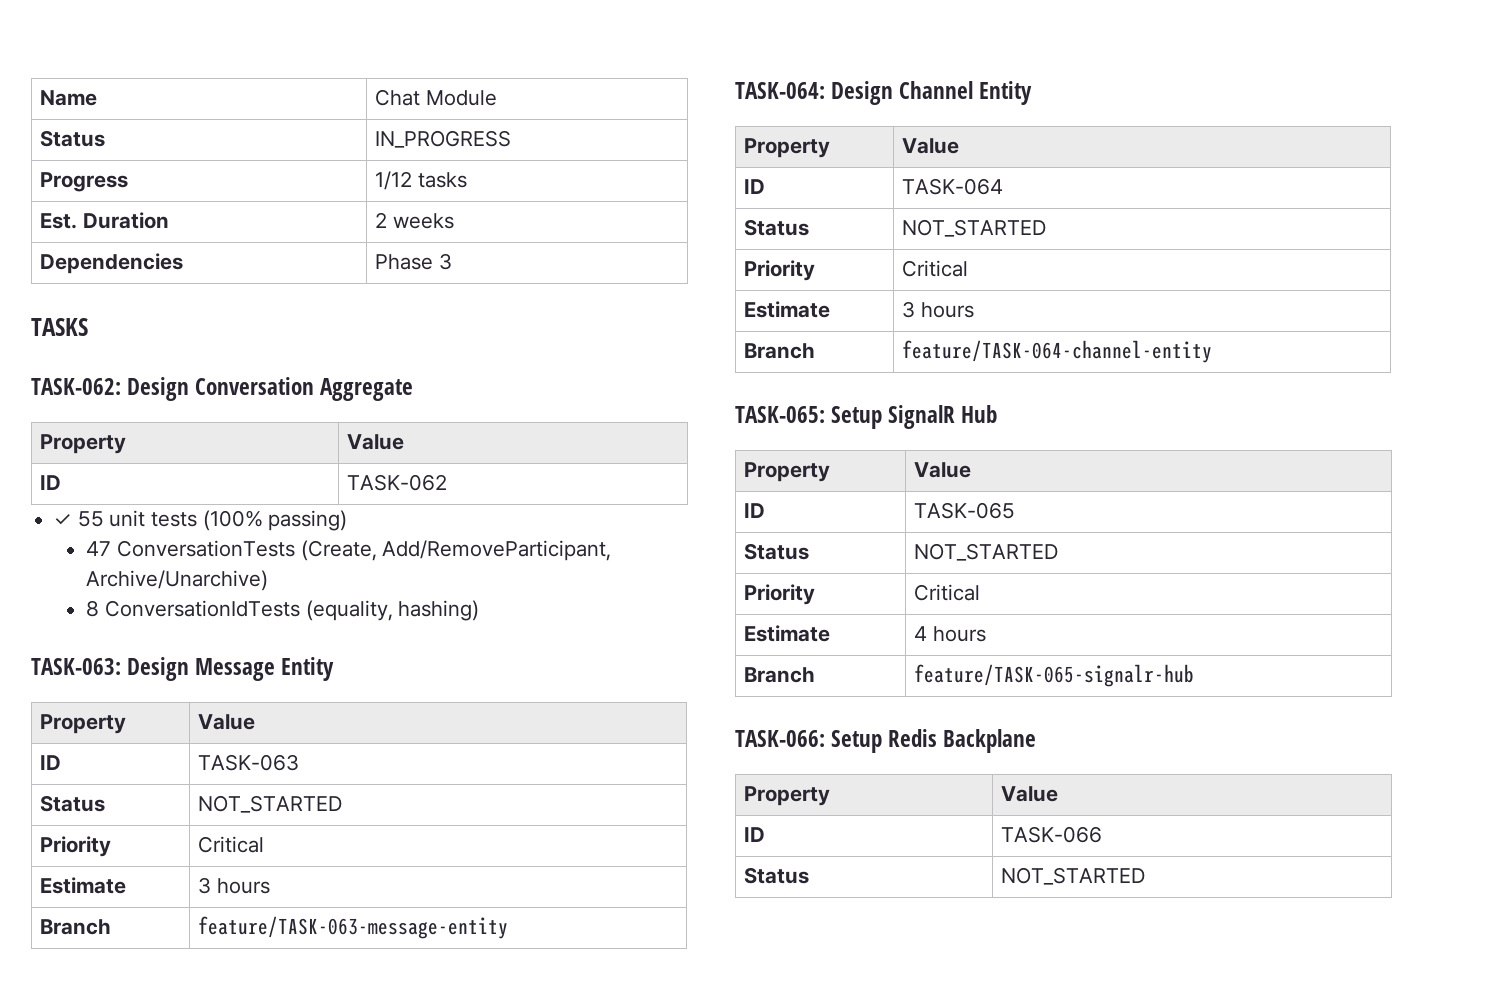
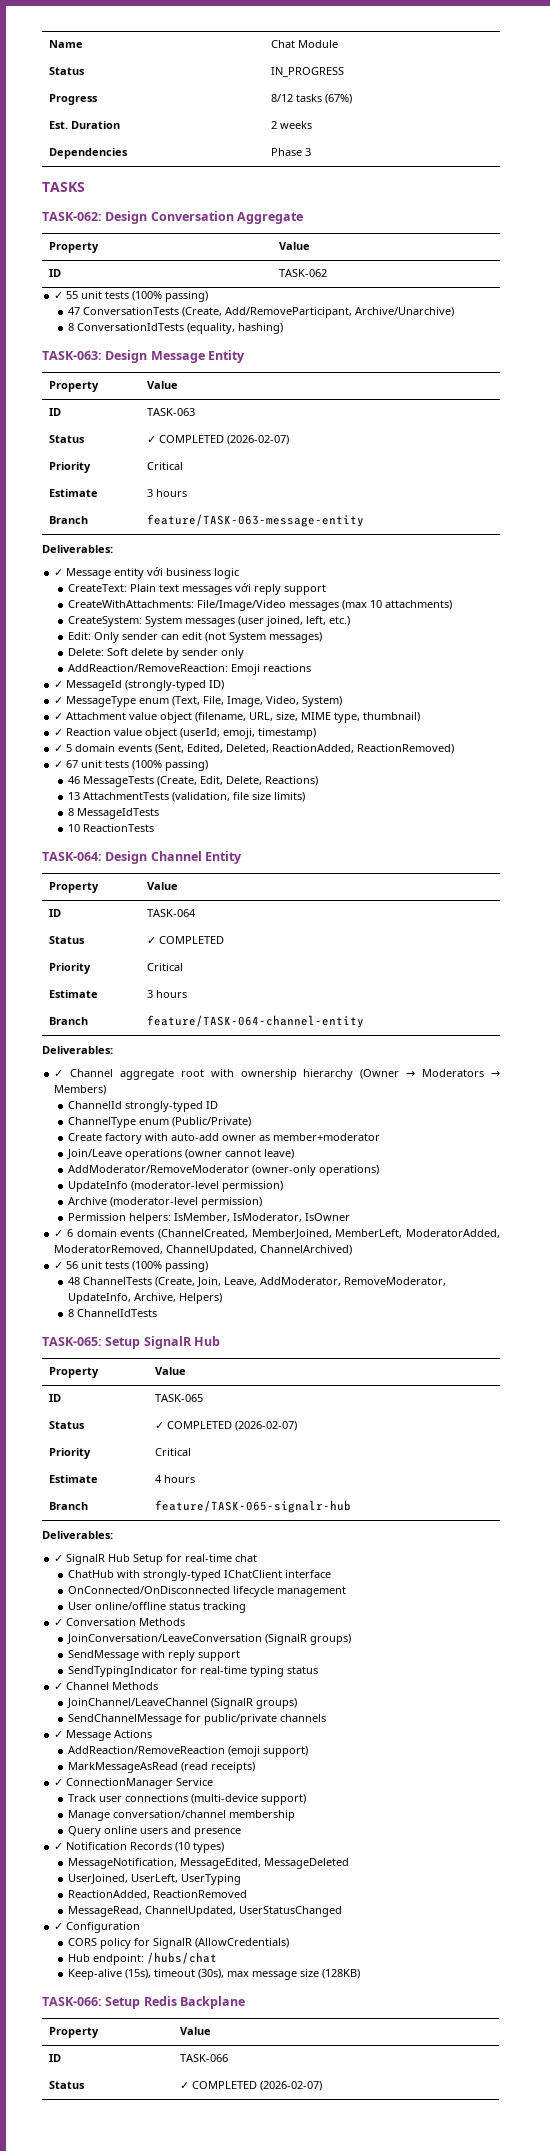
- Progress | 1/12 tasks
+ Progress | 8/12 tasks (67%)
  ID | TASK-063
- Status | NOT_STARTED
+ Status | ✓ COMPLETED (2026-02-07)
  Branch | feature/TASK-063-message-entity
+ Deliverables:
+ ✓ Message entity với business logic
+ CreateText: Plain text messages với reply support
+ CreateWithAttachments: File/Image/Video messages (max 10 attachments)
+ CreateSystem: System messages (user joined, left, etc.)
+ Edit: Only sender can edit (not System messages)
+ Delete: Soft delete by sender only
+ AddReaction/RemoveReaction: Emoji reactions
+ ✓ MessageId (strongly-typed ID)
+ ✓ MessageType enum (Text, File, Image, Video, System)
+ ✓ Attachment value object (filename, URL, size, MIME type, thumbnail)
+ ✓ Reaction value object (userId, emoji, timestamp)
+ ✓ 5 domain events (Sent, Edited, Deleted, ReactionAdded, ReactionRemoved)
+ ✓ 67 unit tests (100% passing)
+ 46 MessageTests (Create, Edit, Delete, Reactions)
+ 13 AttachmentTests (validation, file size limits)
+ 8 MessageIdTests
+ 10 ReactionTests
  ID | TASK-064
- Status | NOT_STARTED
+ Status | ✓ COMPLETED
  Branch | feature/TASK-064-channel-entity
+ Deliverables:
+ ✓ Channel aggregate root with ownership hierarchy (Owner → Moderators → Members)
+ ChannelId strongly-typed ID
+ ChannelType enum (Public/Private)
+ Create factory with auto-add owner as member+moderator
+ Join/Leave operations (owner cannot leave)
+ AddModerator/RemoveModerator (owner-only operations)
+ UpdateInfo (moderator-level permission)
+ Archive (moderator-level permission)
+ Permission helpers: IsMember, IsModerator, IsOwner
+ ✓ 6 domain events (ChannelCreated, MemberJoined, MemberLeft, ModeratorAdded, ModeratorRemoved, ChannelUpdated, ChannelArchived)
+ ✓ 56 unit tests (100% passing)
+ 48 ChannelTests (Create, Join, Leave, AddModerator, RemoveModerator, UpdateInfo, Archive, Helpers)
+ 8 ChannelIdTests
  ID | TASK-065
- Status | NOT_STARTED
+ Status | ✓ COMPLETED (2026-02-07)
  Branch | feature/TASK-065-signalr-hub
+ Deliverables:
+ ✓ SignalR Hub Setup for real-time chat
+ ChatHub with strongly-typed IChatClient interface
+ OnConnected/OnDisconnected lifecycle management
+ User online/offline status tracking
+ ✓ Conversation Methods
+ JoinConversation/LeaveConversation (SignalR groups)
+ SendMessage with reply support
+ SendTypingIndicator for real-time typing status
+ ✓ Channel Methods
+ JoinChannel/LeaveChannel (SignalR groups)
+ SendChannelMessage for public/private channels
+ ✓ Message Actions
+ AddReaction/RemoveReaction (emoji support)
+ MarkMessageAsRead (read receipts)
+ ✓ ConnectionManager Service
+ Track user connections (multi-device support)
+ Manage conversation/channel membership
+ Query online users and presence
+ ✓ Notification Records (10 types)
+ MessageNotification, MessageEdited, MessageDeleted
+ UserJoined, UserLeft, UserTyping
+ ReactionAdded, ReactionRemoved
+ MessageRead, ChannelUpdated, UserStatusChanged
+ ✓ Configuration
+ CORS policy for SignalR (AllowCredentials)
+ Hub endpoint: /hubs/chat
+ Keep-alive (15s), timeout (30s), max message size (128KB)
  ID | TASK-066
- Status | NOT_STARTED
+ Status | ✓ COMPLETED (2026-02-07)

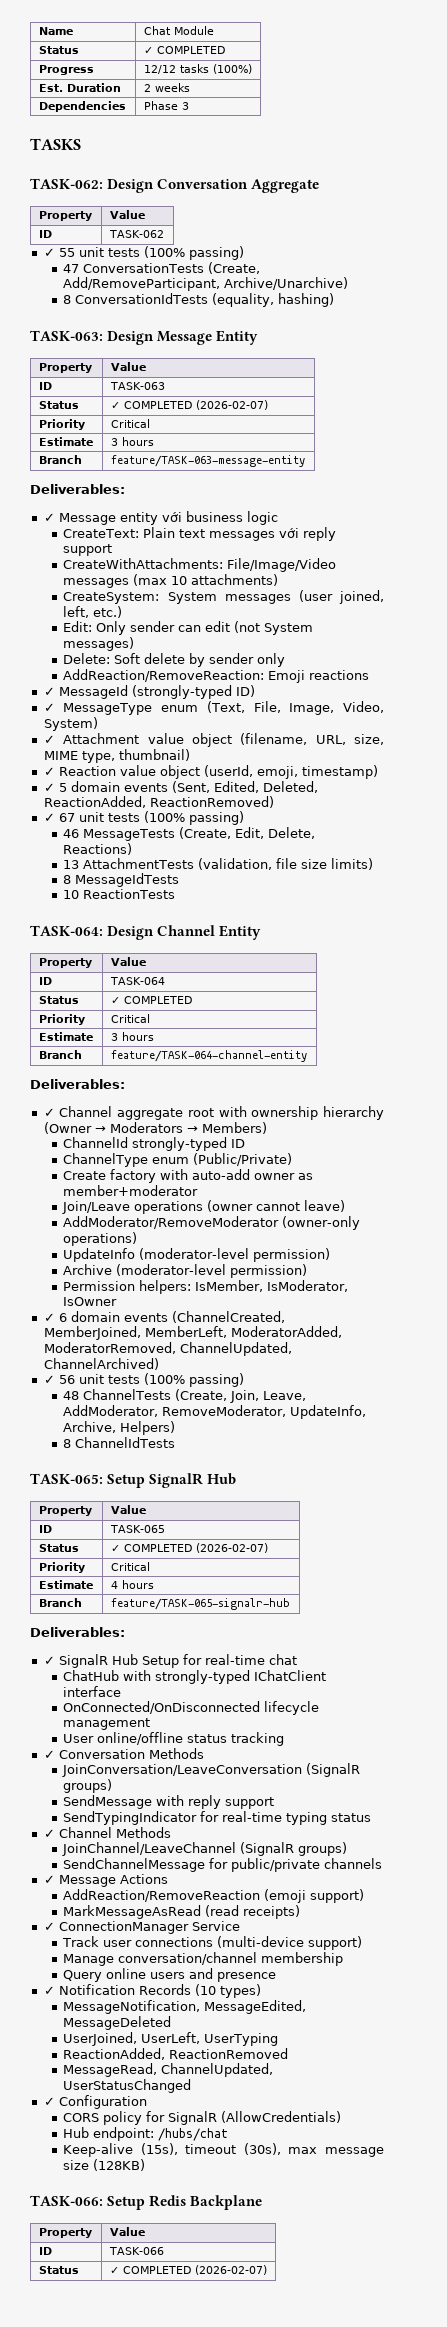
  Name | Chat Module
- Status | IN_PROGRESS
+ Status | ✓ COMPLETED
- Progress | 8/12 tasks (67%)
+ Progress | 12/12 tasks (100%)

